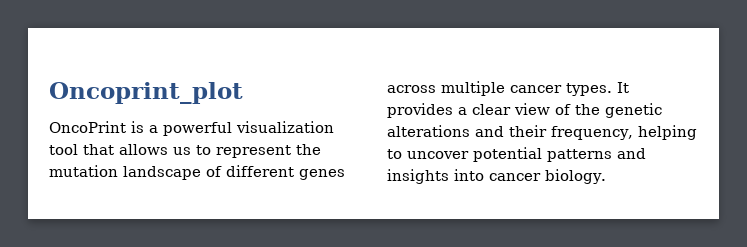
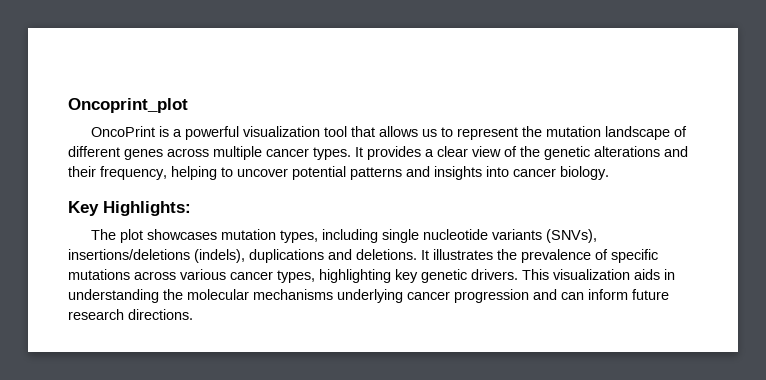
+ Key Highlights:
+ The plot showcases mutation types, including single nucleotide variants (SNVs), insertions/deletions (indels), duplications and deletions. It illustrates the prevalence of specific mutations across various cancer types, highlighting key genetic drivers. This visualization aids in understanding the molecular mechanisms underlying cancer progression and can inform future research directions.

